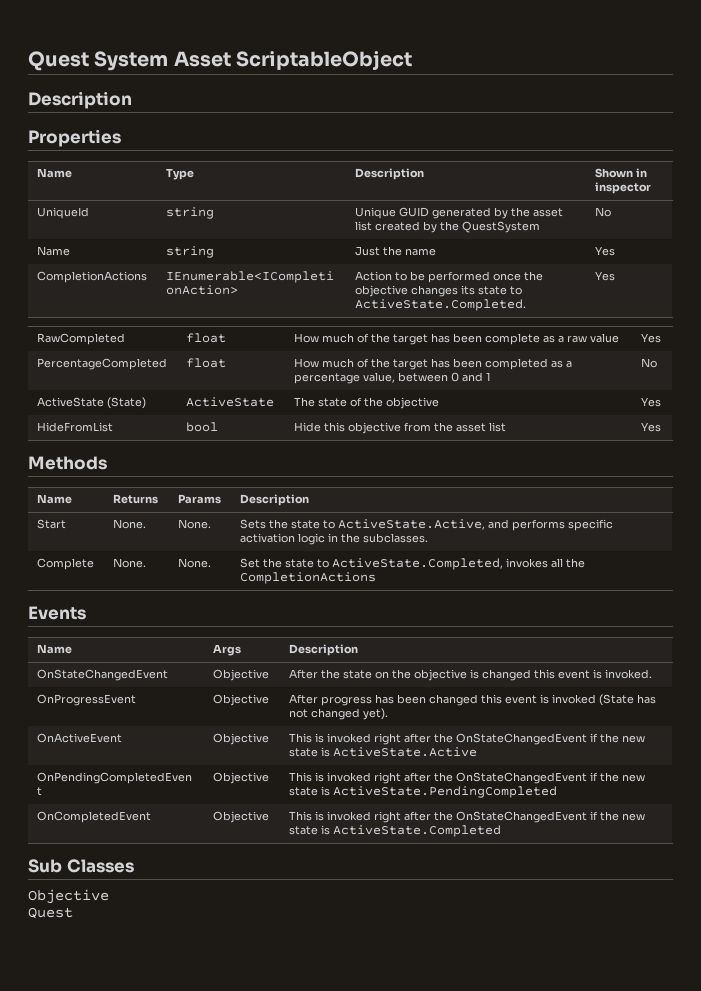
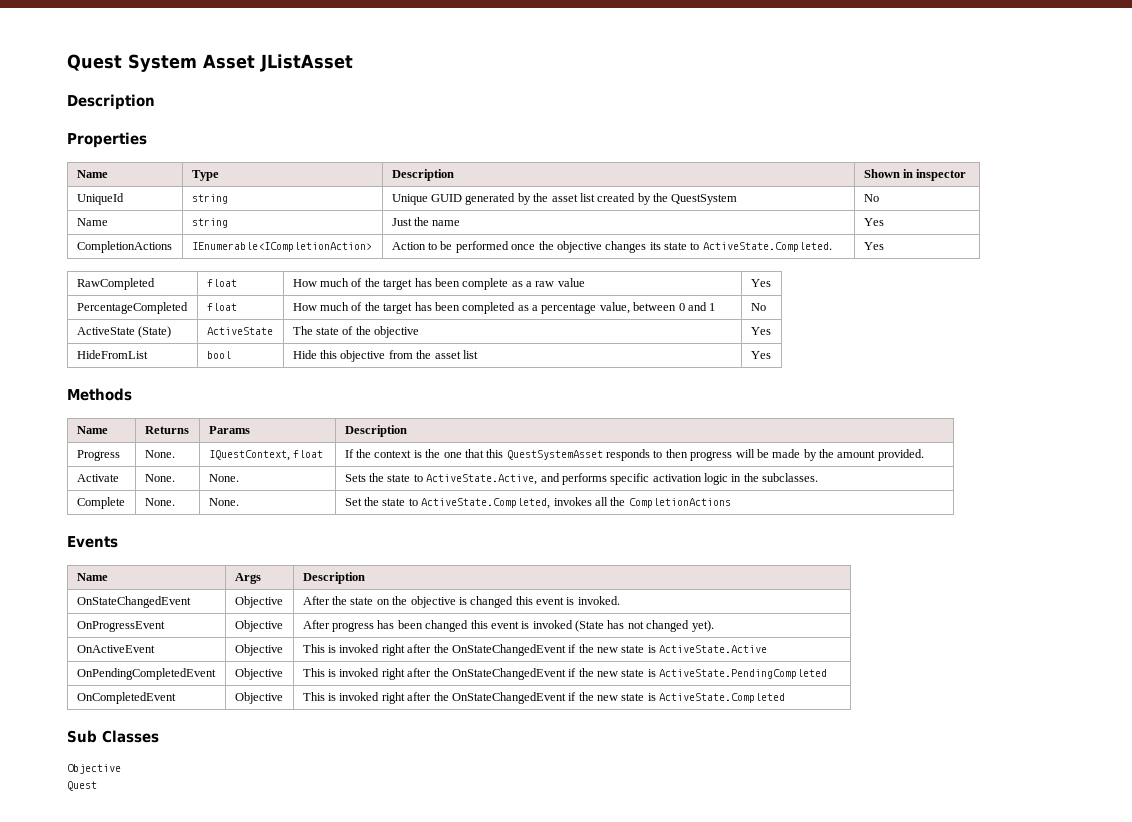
- Quest System Asset ScriptableObject
+ Quest System Asset JListAsset
- Start | None. | None. | Sets the state to ActiveState.Active, and performs specific activation logic in the subclasses.
+ Progress | None. | IQuestContext, float | If the context is the one that this QuestSystemAsset responds to then progress will be made by the amount provided.
+ Activate | None. | None. | Sets the state to ActiveState.Active, and performs specific activation logic in the subclasses.

